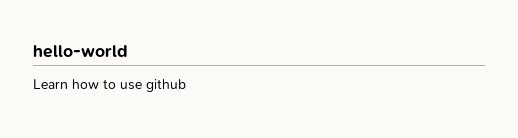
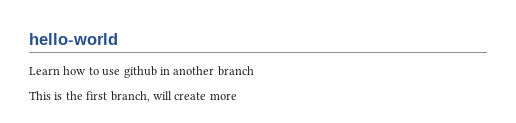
- Learn how to use github
+ Learn how to use github in another branch
+ This is the first branch, will create more

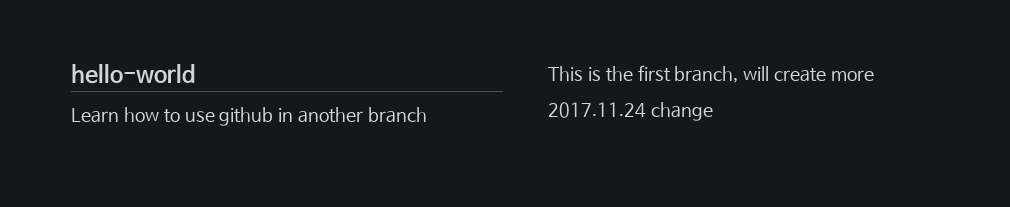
+ 2017.11.24 change

